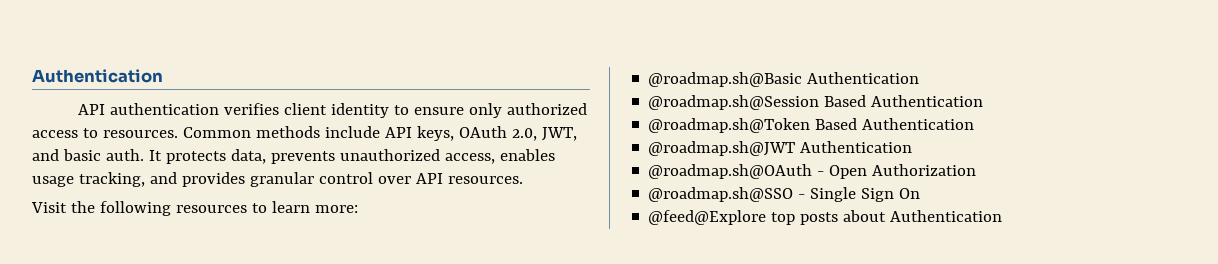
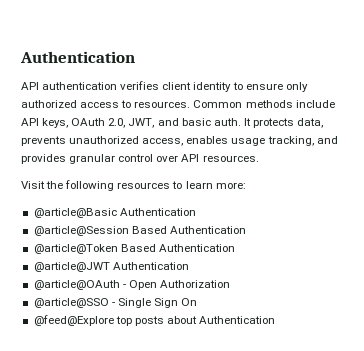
- @roadmap.sh@Basic Authentication
- @roadmap.sh@Session Based Authentication
- @roadmap.sh@Token Based Authentication
- @roadmap.sh@JWT Authentication
- @roadmap.sh@OAuth - Open Authorization
+ @article@Basic Authentication
+ @article@Session Based Authentication
+ @article@Token Based Authentication
+ @article@JWT Authentication
+ @article@OAuth - Open Authorization
- @roadmap.sh@SSO - Single Sign On
+ @article@SSO - Single Sign On

